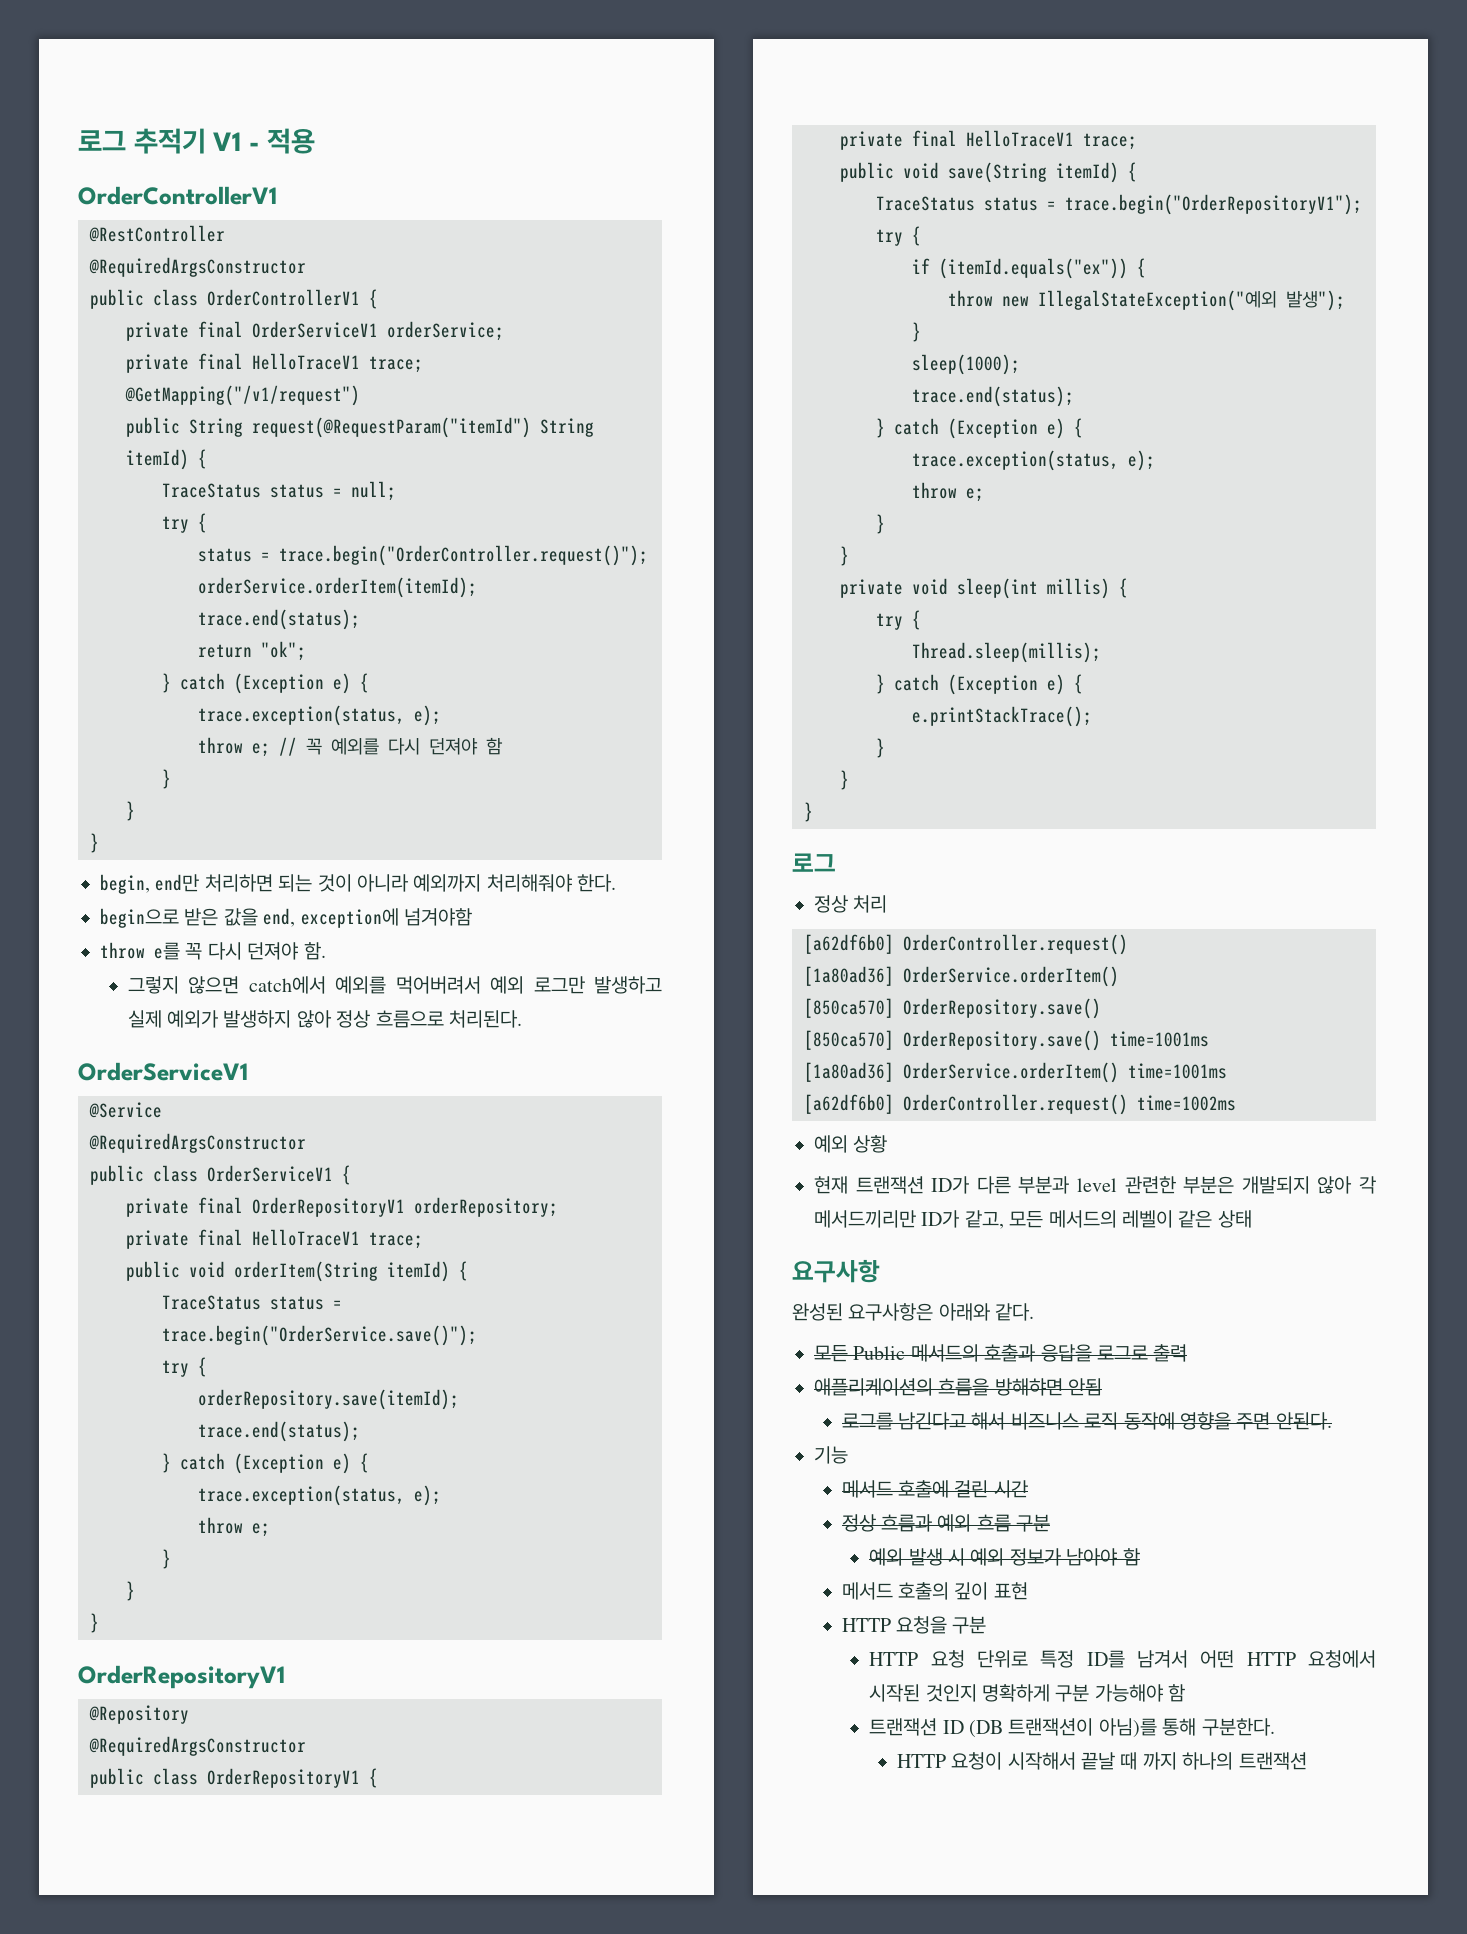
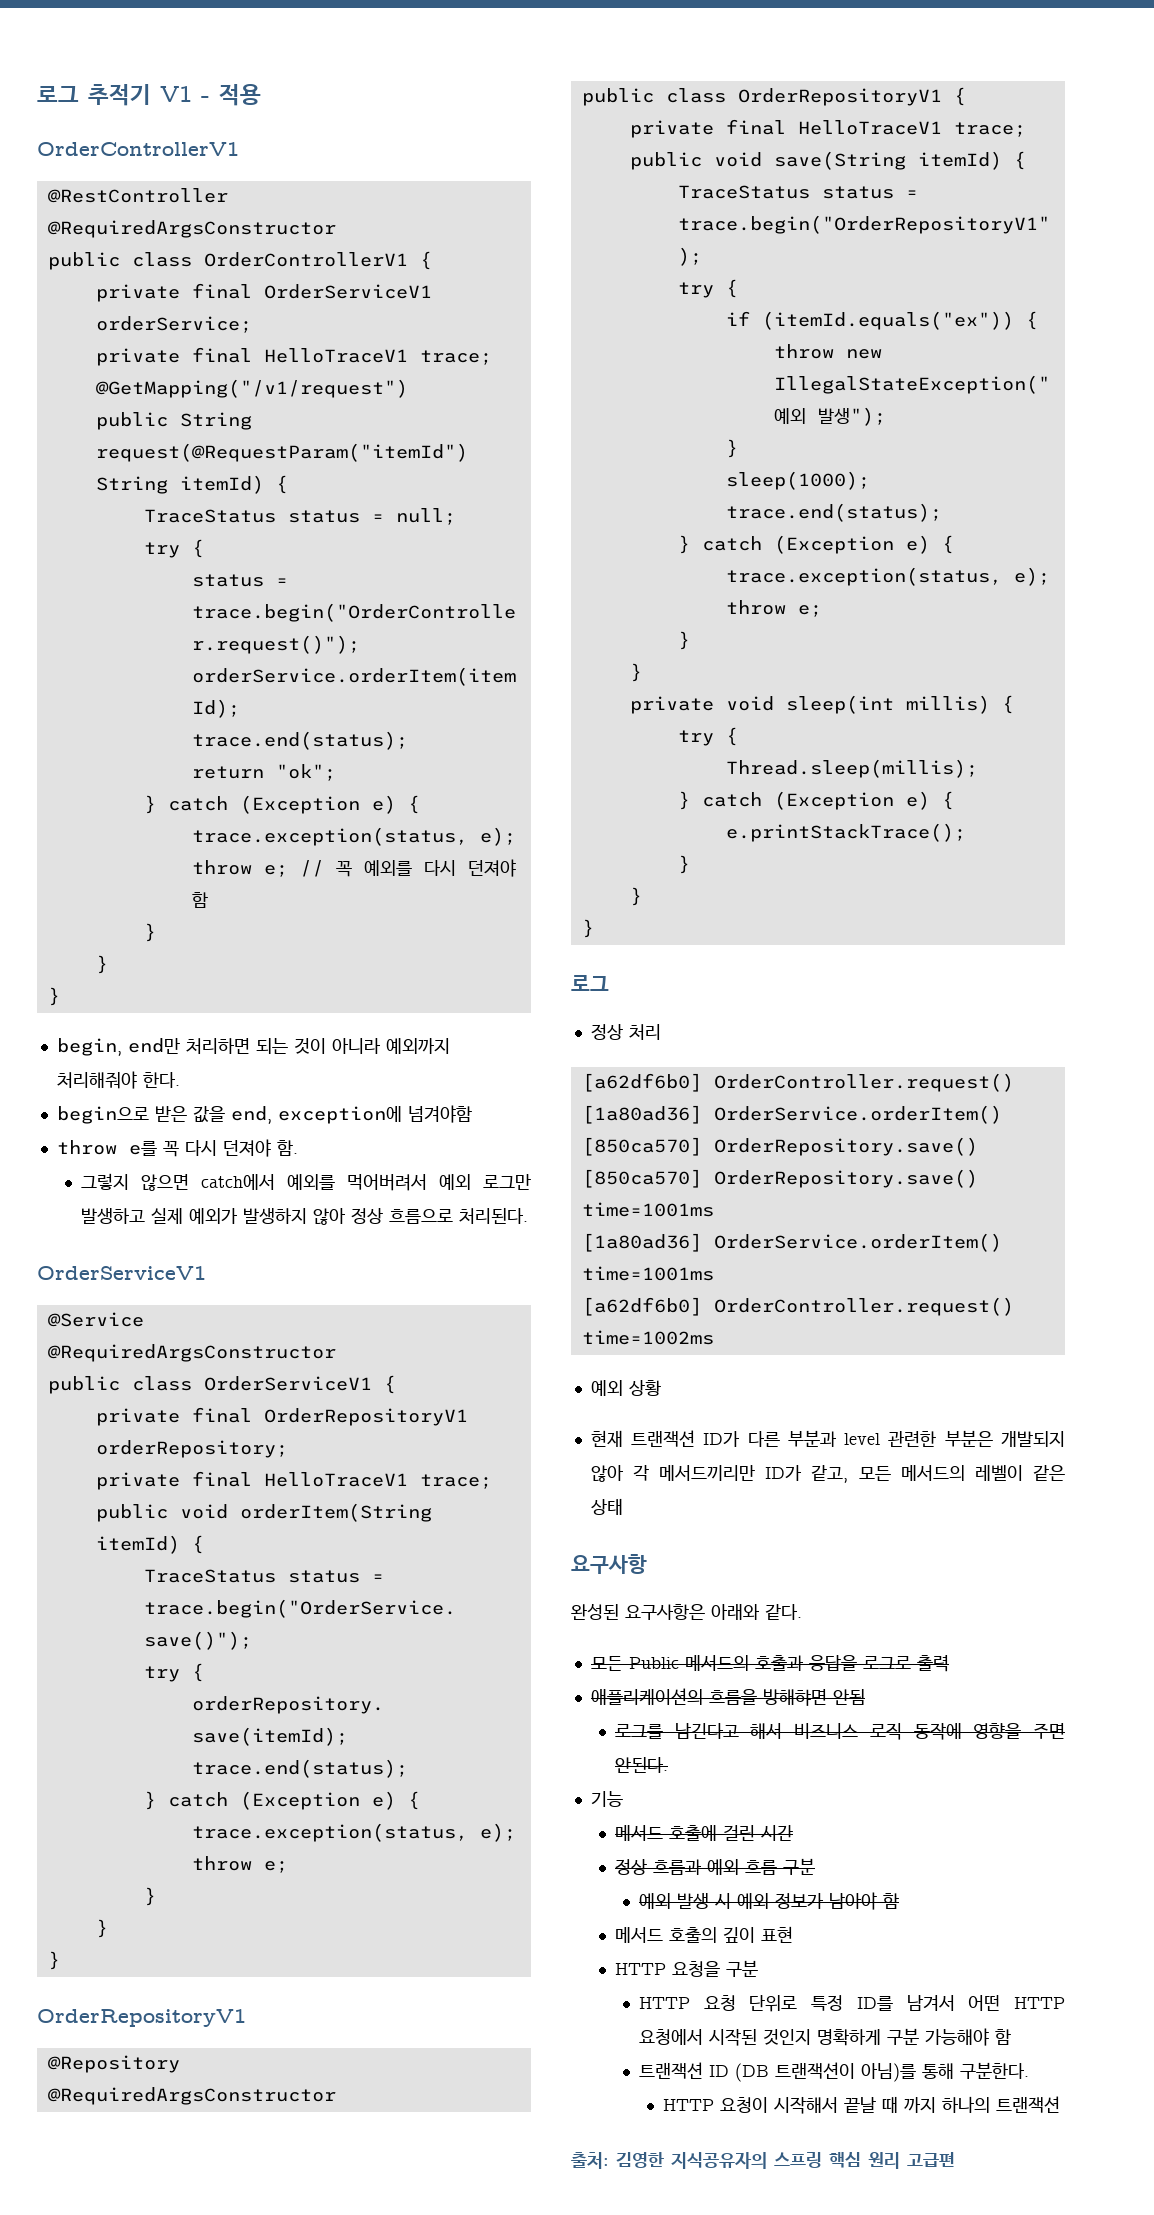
+ 출처: 김영한 지식공유자의 스프링 핵심 원리 고급편

